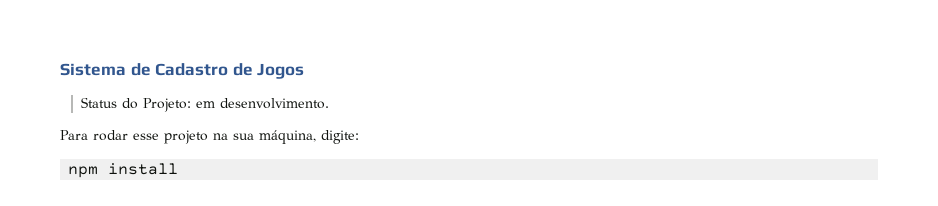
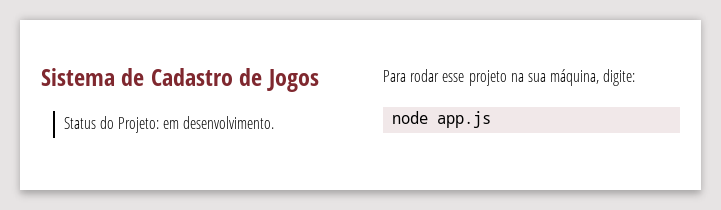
- npm install
+ node app.js

